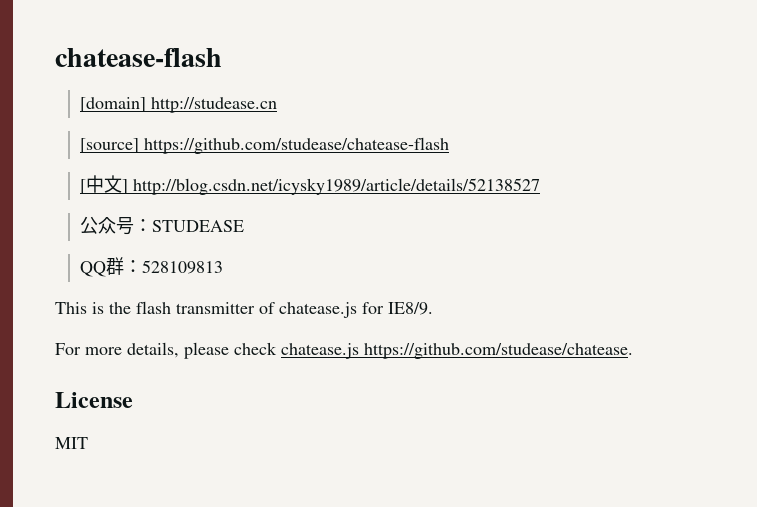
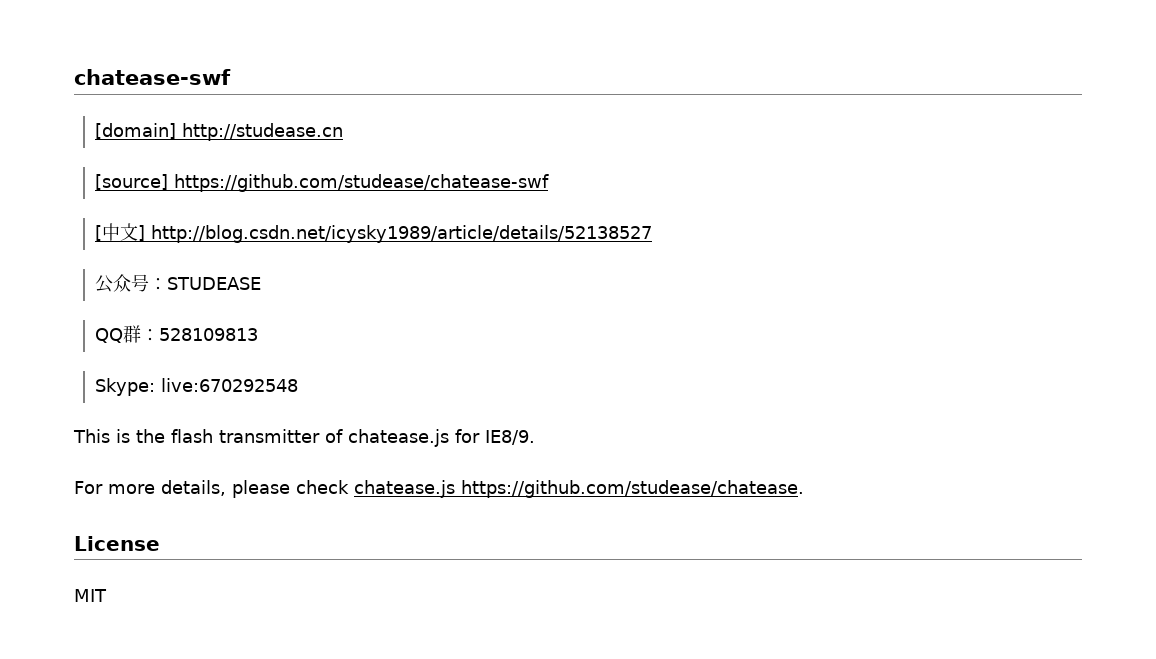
- chatease-flash
+ chatease-swf
- [source] https://github.com/studease/chatease-flash
+ [source] https://github.com/studease/chatease-swf
+ Skype: live:670292548

